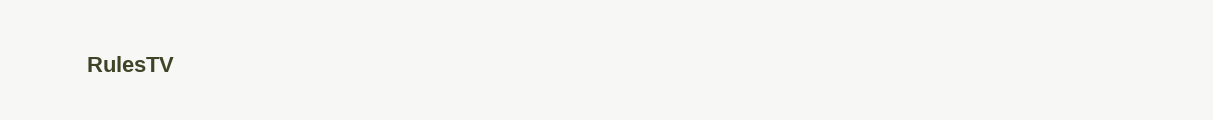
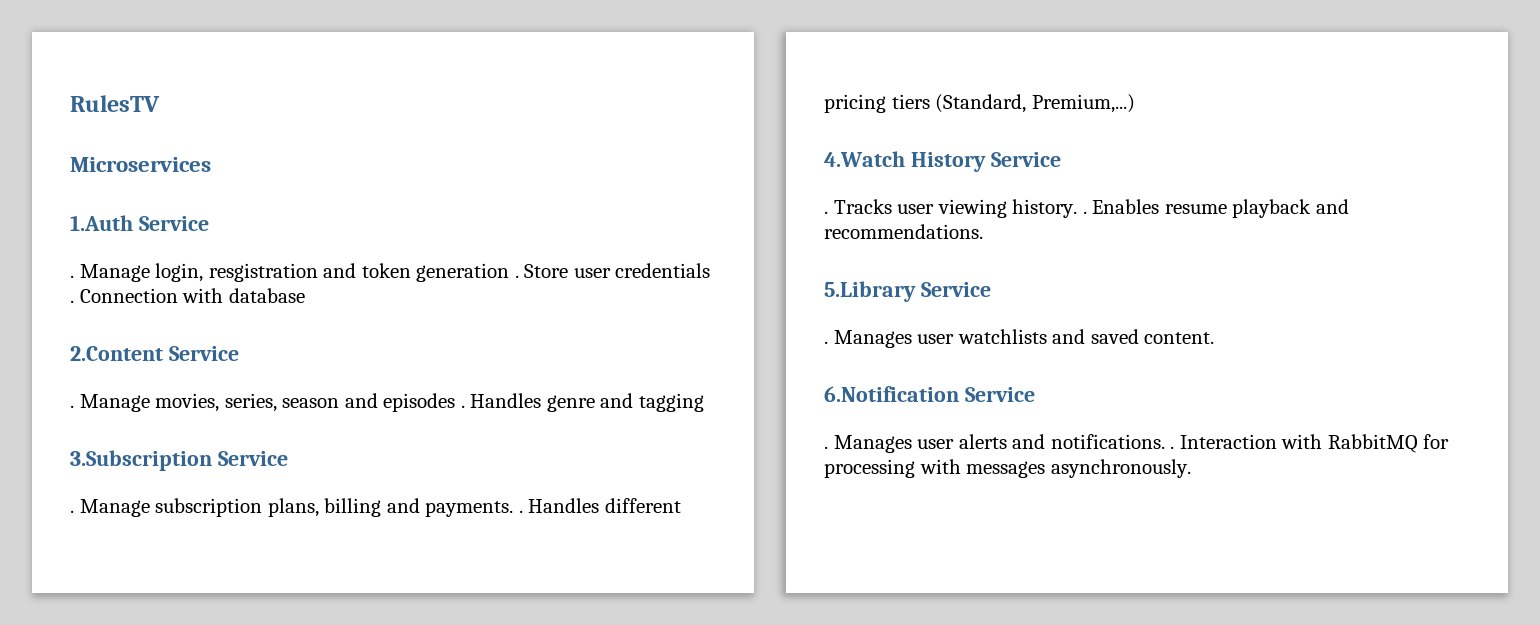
+ Microservices
+ 1.Auth Service
+ . Manage login, resgistration and token generation . Store user credentials . Connection with database
+ 2.Content Service
+ . Manage movies, series, season and episodes . Handles genre and tagging
+ 3.Subscription Service
+ . Manage subscription plans, billing and payments. . Handles different pricing tiers (Standard, Premium,...)
+ 4.Watch History Service
+ . Tracks user viewing history. . Enables resume playback and recommendations.
+ 5.Library Service
+ . Manages user watchlists and saved content.
+ 6.Notification Service
+ . Manages user alerts and notifications. . Interaction with RabbitMQ for processing with messages asynchronously.

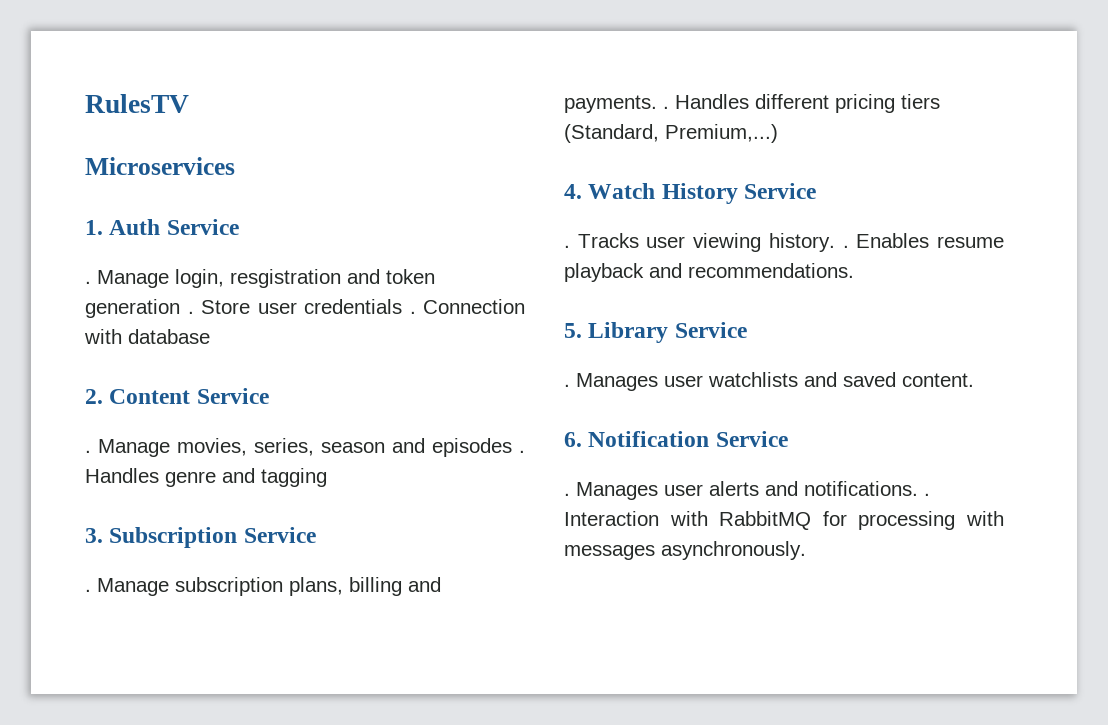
- 1.Auth Service
+ 1. Auth Service
- 2.Content Service
+ 2. Content Service
- 3.Subscription Service
+ 3. Subscription Service
- 4.Watch History Service
+ 4. Watch History Service
- 5.Library Service
+ 5. Library Service
- 6.Notification Service
+ 6. Notification Service

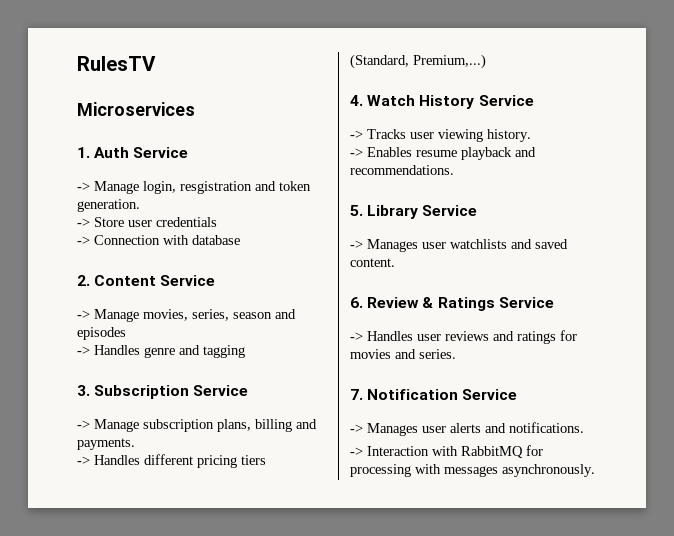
- . Manage login, resgistration and token generation . Store user credentials . Connection with database
+ -> Manage login, resgistration and token generation.
+ -> Store user credentials
+ -> Connection with database
- . Manage movies, series, season and episodes . Handles genre and tagging
+ -> Manage movies, series, season and episodes
+ -> Handles genre and tagging
- . Manage subscription plans, billing and payments. . Handles different pricing tiers (Standard, Premium,...)
+ -> Manage subscription plans, billing and payments.
+ -> Handles different pricing tiers (Standard, Premium,...)
- . Tracks user viewing history. . Enables resume playback and recommendations.
+ -> Tracks user viewing history.
+ -> Enables resume playback and recommendations.
- . Manages user watchlists and saved content.
+ -> Manages user watchlists and saved content.
- 6. Notification Service
+ 6. Review & Ratings Service
+ -> Handles user reviews and ratings for movies and series.
+ 7. Notification Service
- . Manages user alerts and notifications. . Interaction with RabbitMQ for processing with messages asynchronously.
+ -> Manages user alerts and notifications.
+ -> Interaction with RabbitMQ for processing with messages asynchronously.

